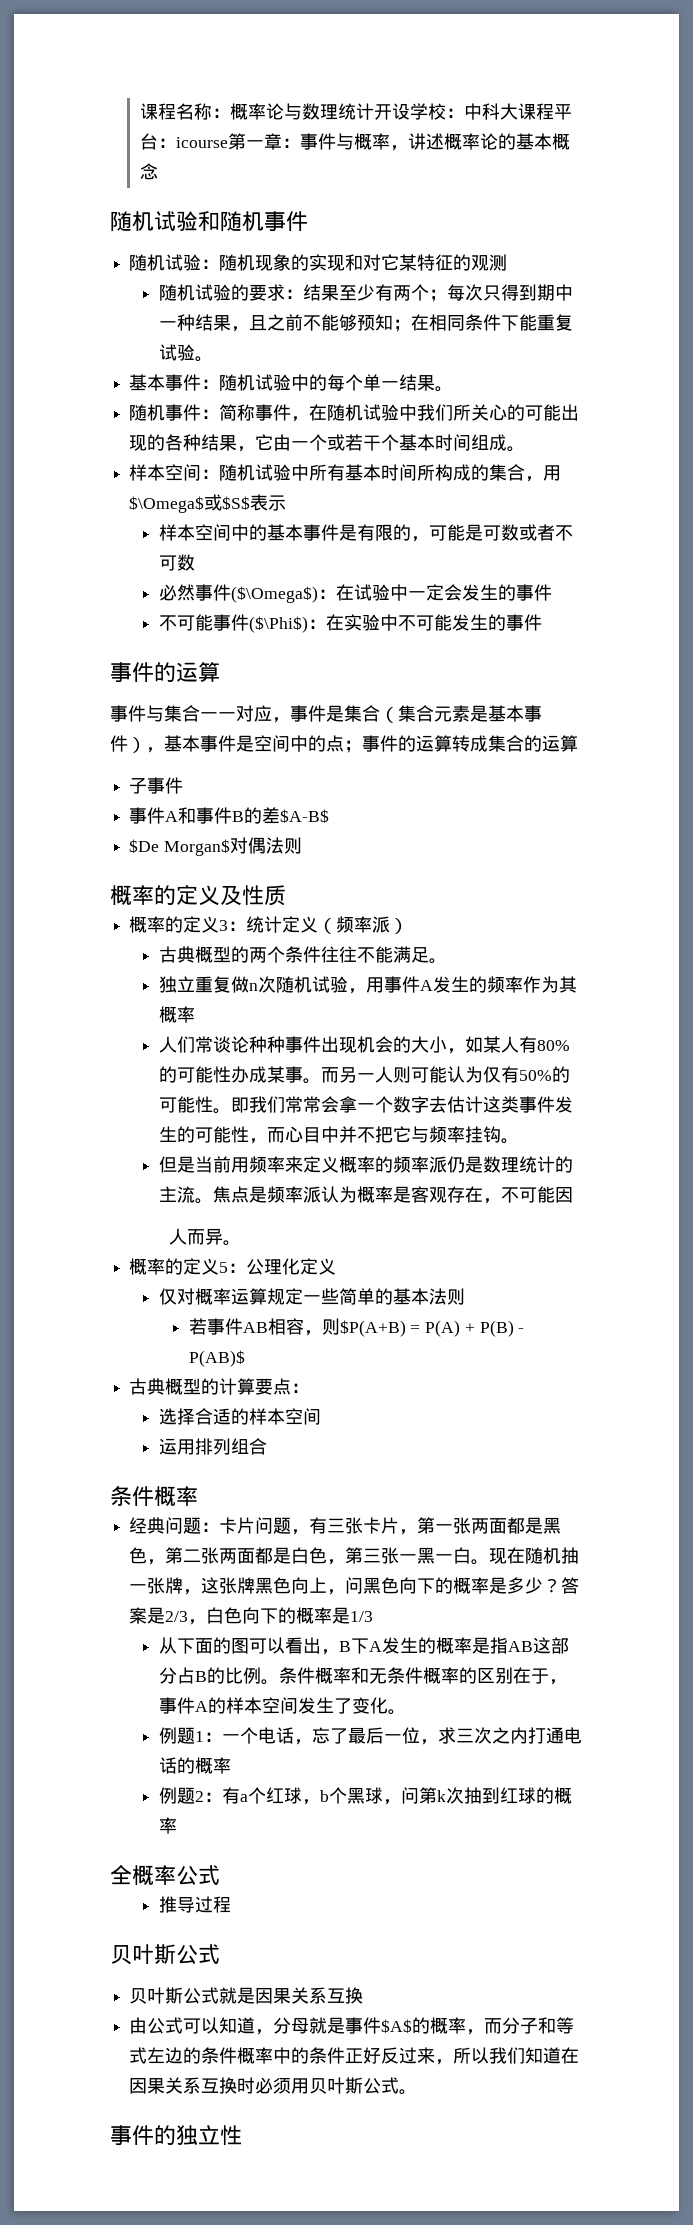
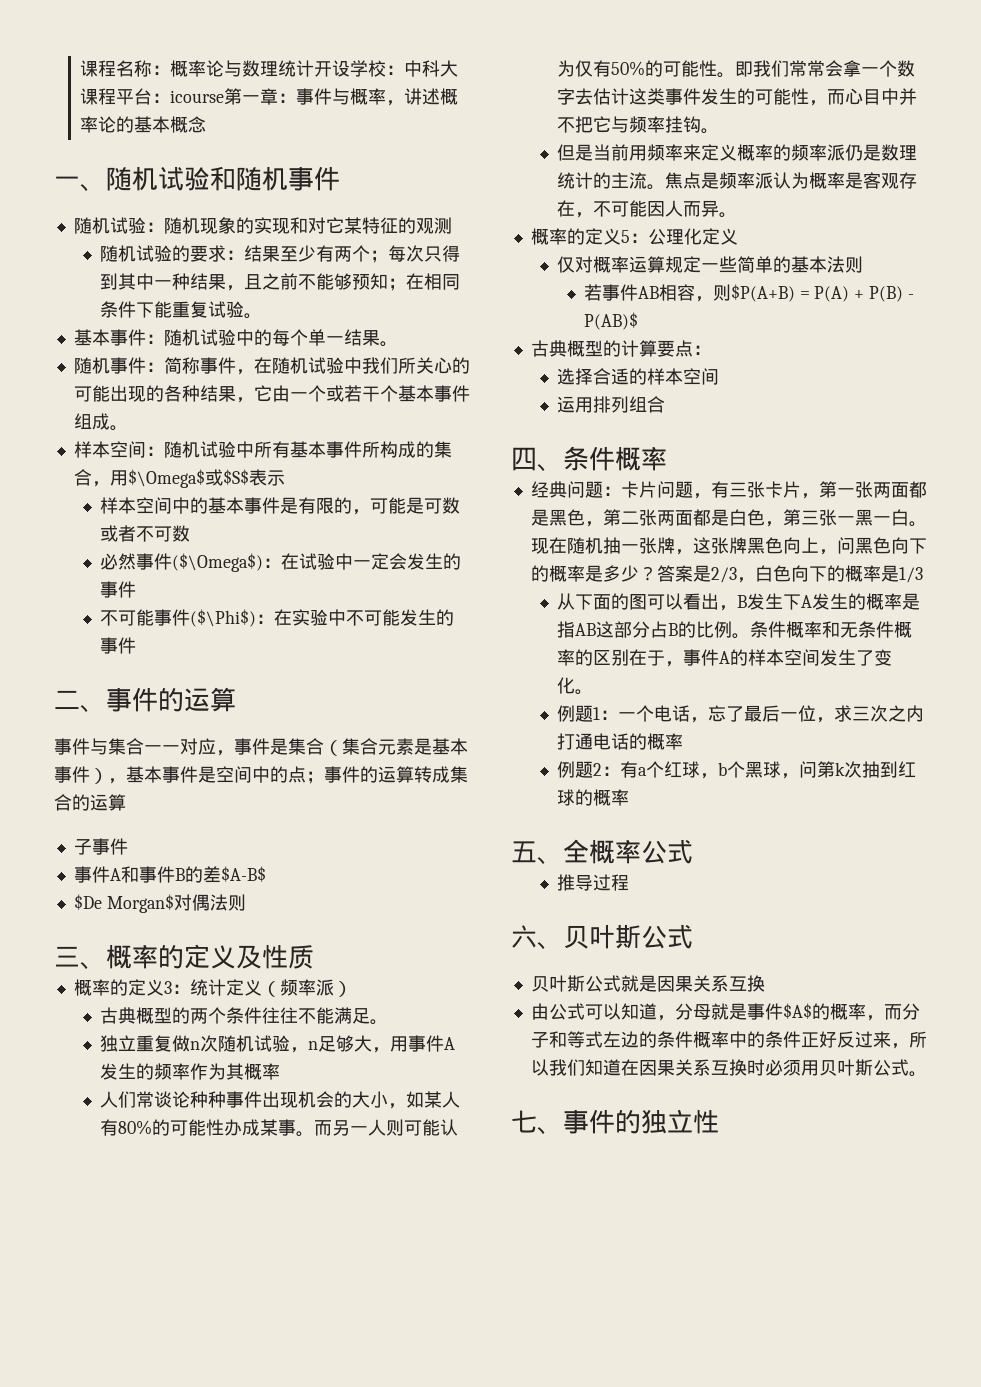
- 随机试验和随机事件
+ 一、随机试验和随机事件
- 随机试验的要求：结果至少有两个；每次只得到期中一种结果，且之前不能够预知；在相同条件下能重复试验。
+ 随机试验的要求：结果至少有两个；每次只得到其中一种结果，且之前不能够预知；在相同条件下能重复试验。
- 随机事件：简称事件，在随机试验中我们所关心的可能出现的各种结果，它由一个或若干个基本时间组成。
+ 随机事件：简称事件，在随机试验中我们所关心的可能出现的各种结果，它由一个或若干个基本事件组成。
- 样本空间：随机试验中所有基本时间所构成的集合，用$\Omega$或$S$表示
+ 样本空间：随机试验中所有基本事件所构成的集合，用$\Omega$或$S$表示
  不可能事件($\Phi$)：在实验中不可能发生的事件
- 事件的运算
+ 二、事件的运算
- 概率的定义及性质
+ 三、概率的定义及性质
- 独立重复做n次随机试验，用事件A发生的频率作为其概率
+ 独立重复做n次随机试验，n足够大，用事件A发生的频率作为其概率
- 焦点是频率派认为概率是客观存在，不可能因
- 人而异。
+ 焦点是频率派认为概率是客观存在，不可能因人而异。
  运用排列组合
- 条件概率
+ 四、条件概率
- 从下面的图可以看出，B下A发生的概率是指AB这部分占B的比例。
+ 从下面的图可以看出，B发生下A发生的概率是指AB这部分占B的比例。
- 全概率公式
+ 五、全概率公式
  推导过程
- 贝叶斯公式
+ 六、贝叶斯公式
- 事件的独立性
+ 七、事件的独立性

